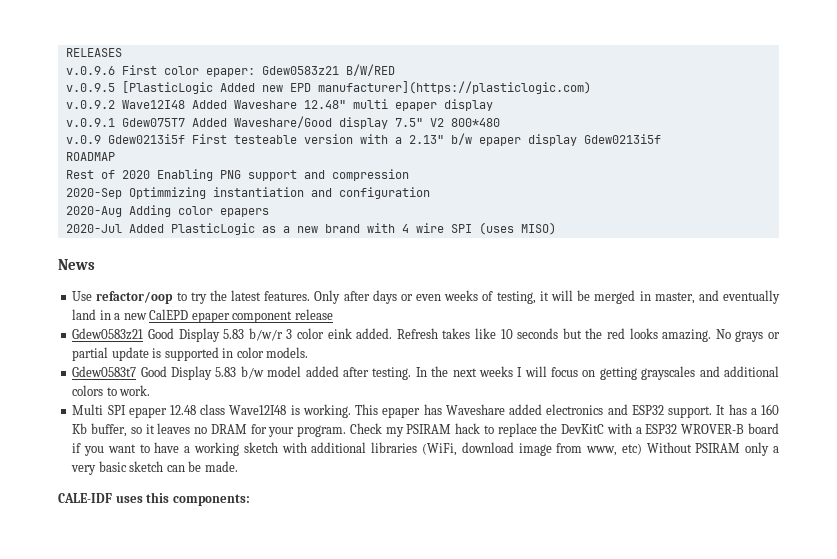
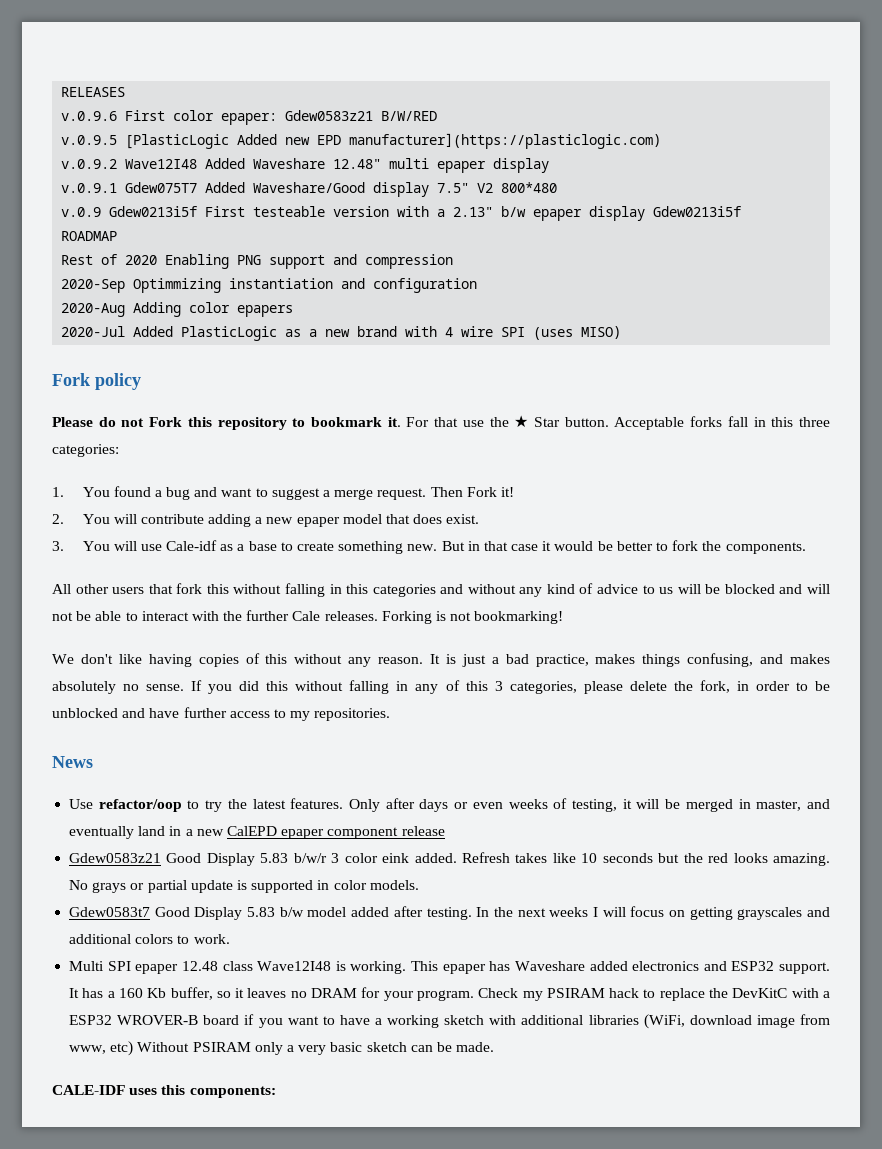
+ Fork policy
+ Please do not Fork this repository to bookmark it. For that use the ★ Star button. Acceptable forks fall in this three categories:
+ 1. You found a bug and want to suggest a merge request. Then Fork it!
+ 2. You will contribute adding a new epaper model that does exist.
+ 3. You will use Cale-idf as a base to create something new. But in that case it would be better to fork the components.
+ All other users that fork this without falling in this categories and without any kind of advice to us will be blocked and will not be able to interact with the further Cale releases. Forking is not bookmarking!
+ We don't like having copies of this without any reason. It is just a bad practice, makes things confusing, and makes absolutely no sense. If you did this without falling in any of this 3 categories, please delete the fork, in order to be unblocked and have further access to my repositories.

